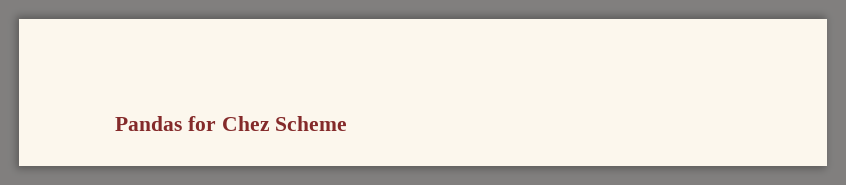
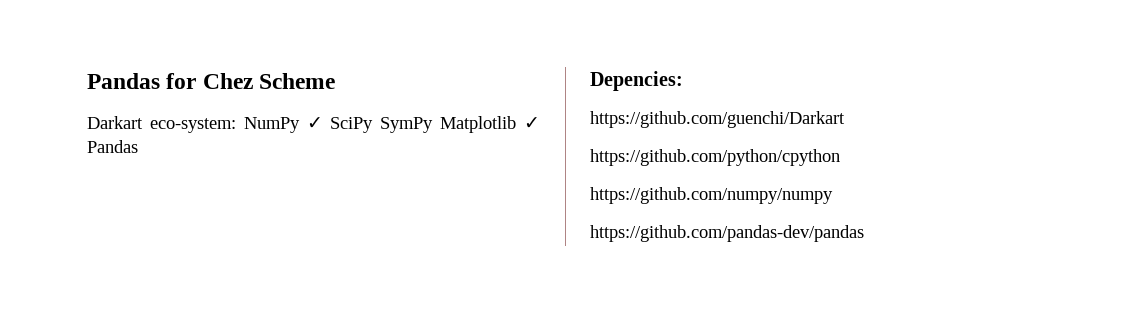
+ Darkart eco-system: NumPy ✓ SciPy SymPy Matplotlib ✓ Pandas
+ Depencies:
+ https://github.com/guenchi/Darkart
+ https://github.com/python/cpython
+ https://github.com/numpy/numpy
+ https://github.com/pandas-dev/pandas

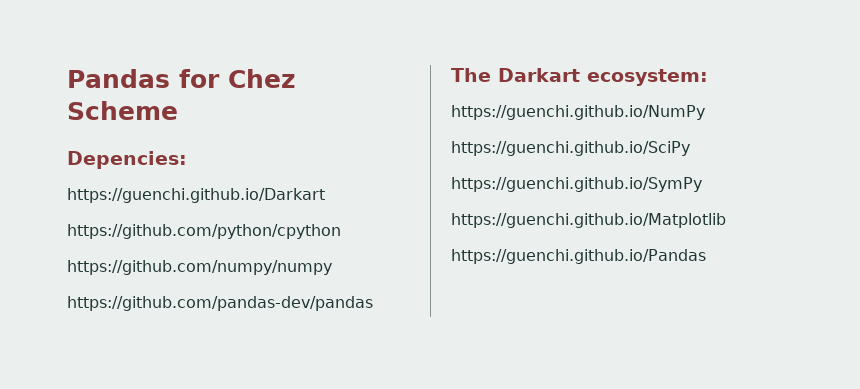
- Darkart eco-system: NumPy ✓ SciPy SymPy Matplotlib ✓ Pandas
- https://github.com/guenchi/Darkart
+ https://guenchi.github.io/Darkart
+ The Darkart ecosystem:
+ https://guenchi.github.io/NumPy
+ https://guenchi.github.io/SciPy
+ https://guenchi.github.io/SymPy
+ https://guenchi.github.io/Matplotlib
+ https://guenchi.github.io/Pandas

